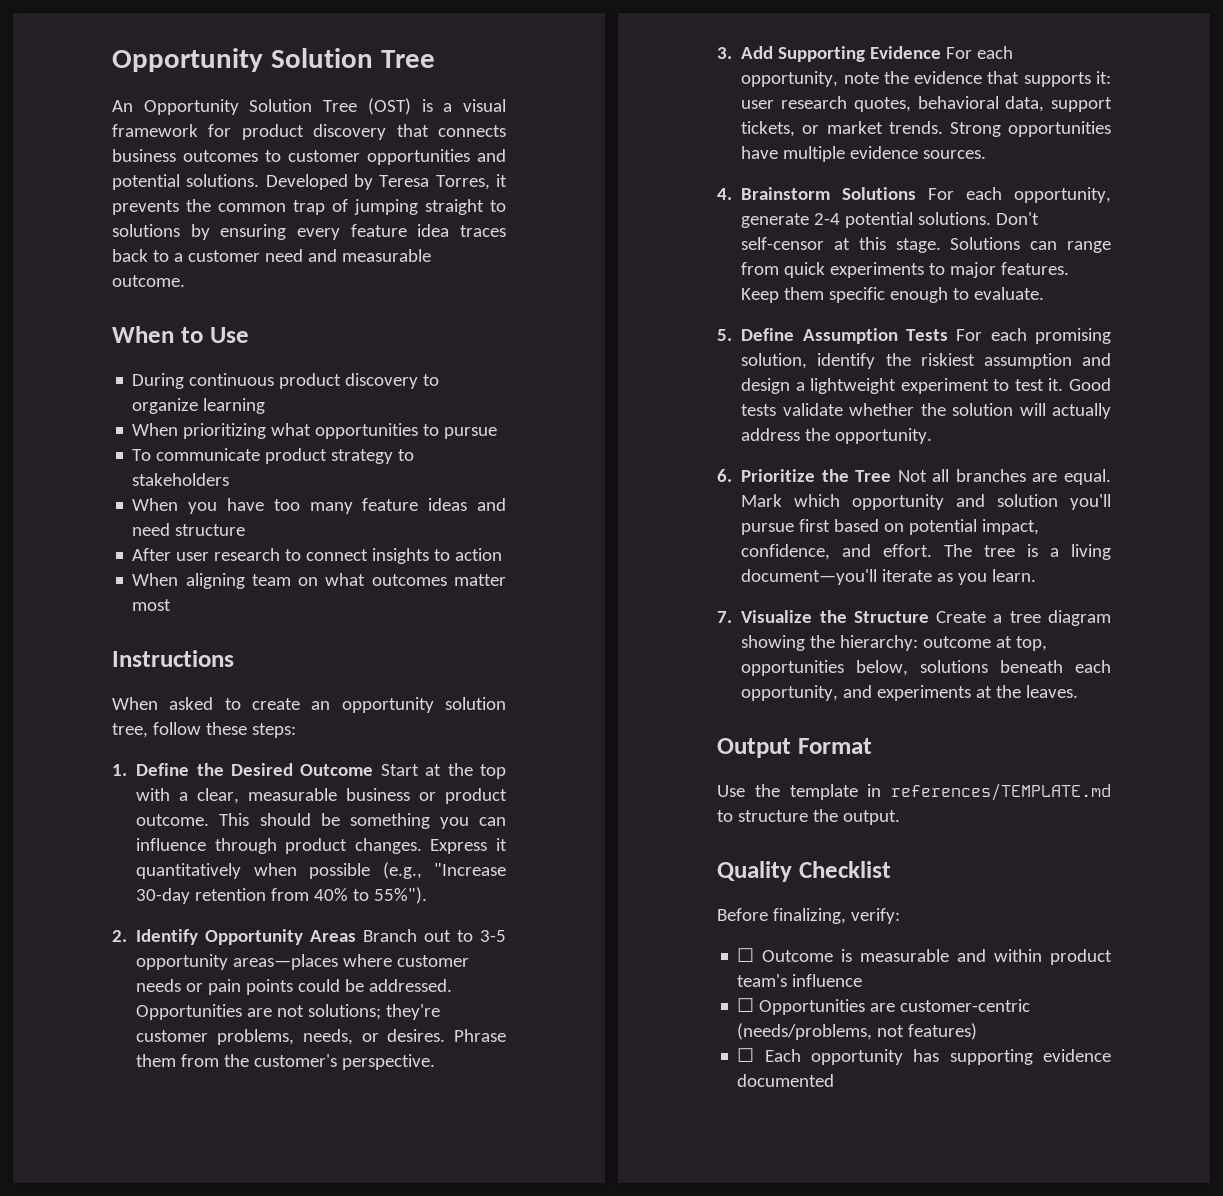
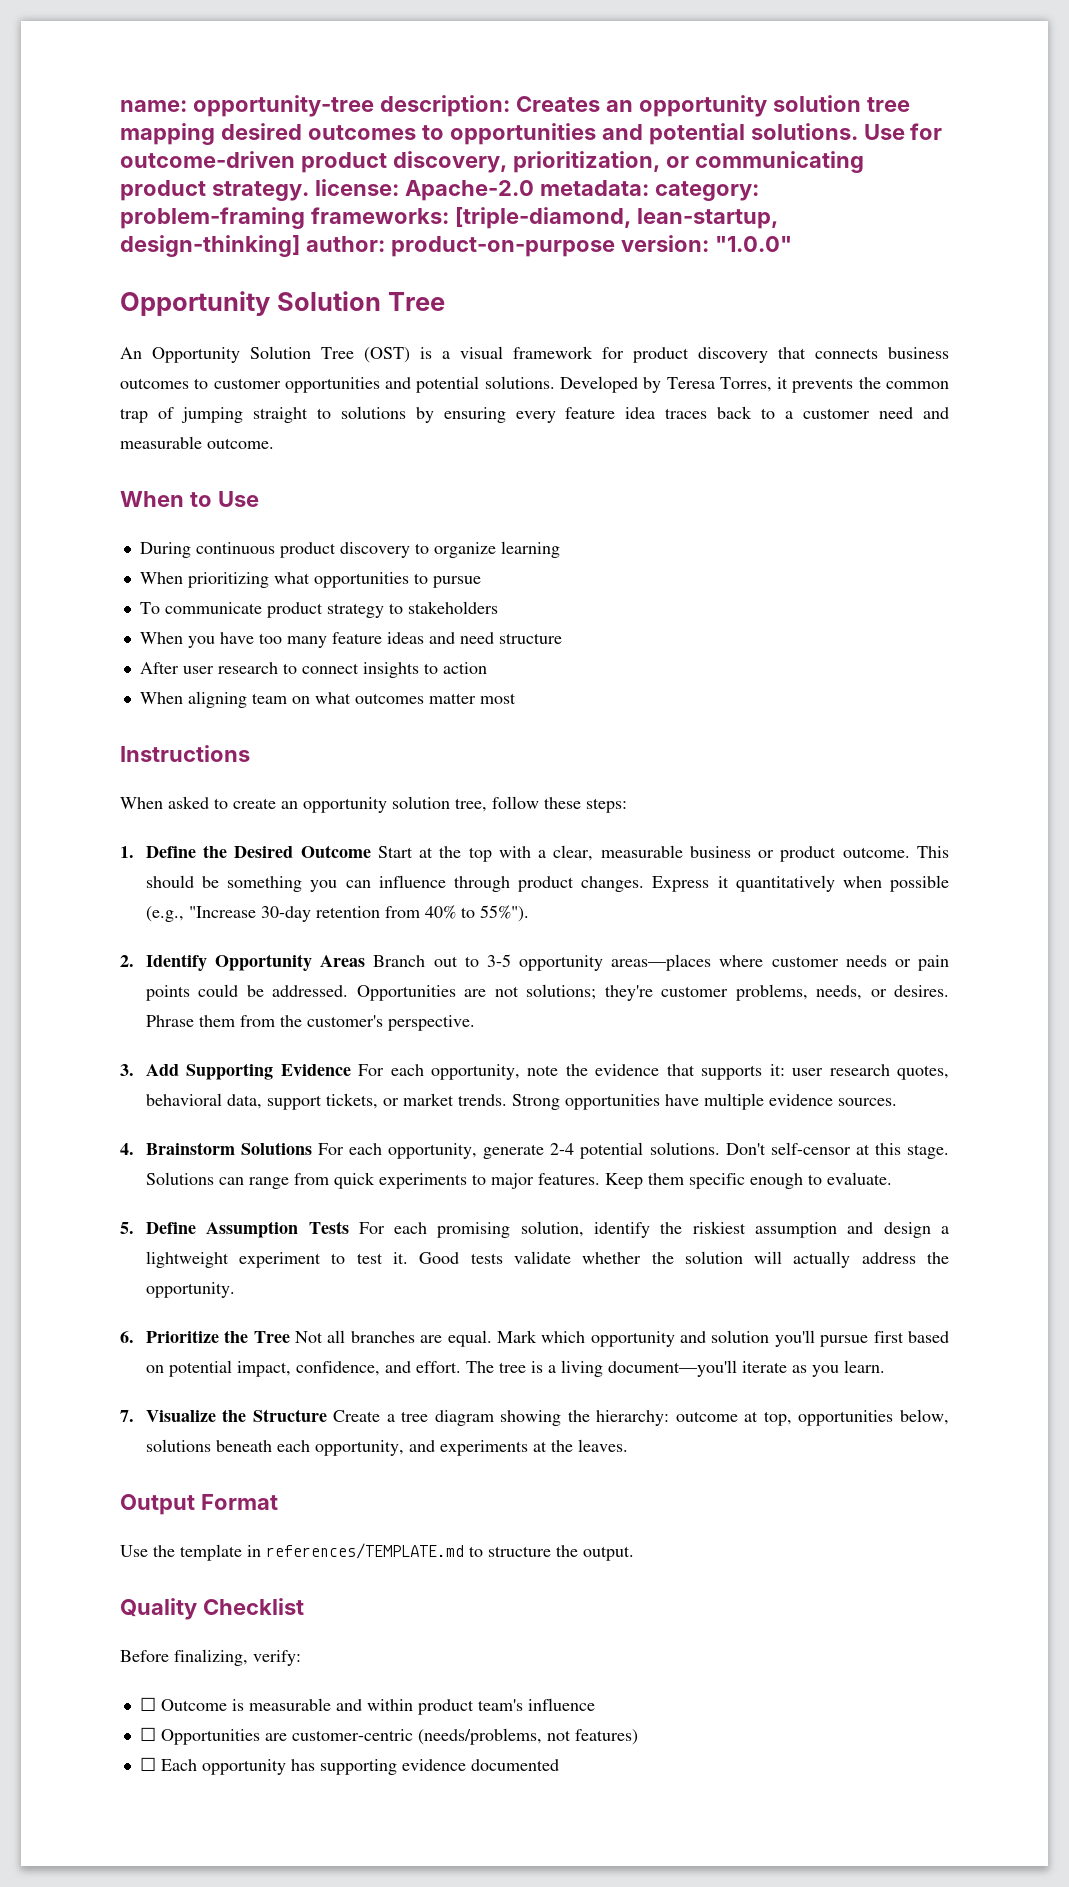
+ name: opportunity-tree description: Creates an opportunity solution tree mapping desired outcomes to opportunities and potential solutions. Use for outcome-driven product discovery, prioritization, or communicating product strategy. license: Apache-2.0 metadata: category: problem-framing frameworks: [triple-diamond, lean-startup, design-thinking] author: product-on-purpose version: "1.0.0"

